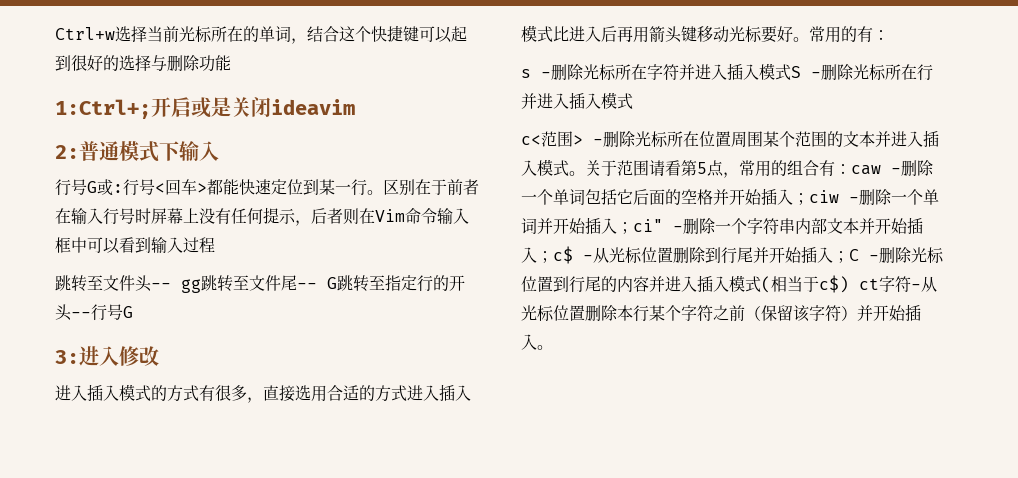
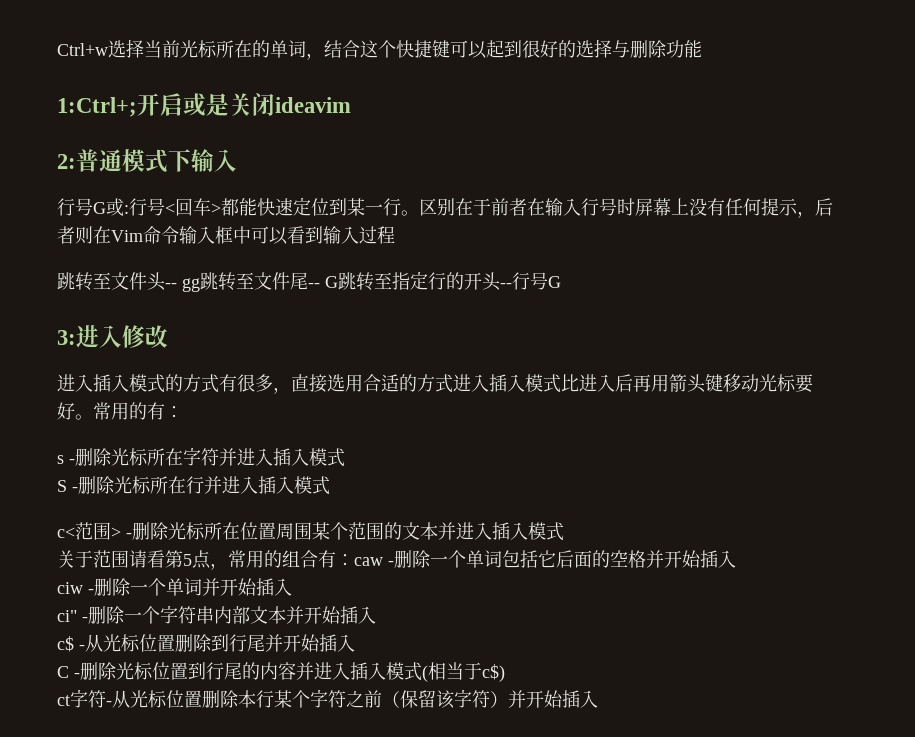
- s -删除光标所在字符并进入插入模式S -删除光标所在行并进入插入模式
+ s -删除光标所在字符并进入插入模式
+ S -删除光标所在行并进入插入模式
- c<范围> -删除光标所在位置周围某个范围的文本并进入插入模式。关于范围请看第5点，常用的组合有：
+ c<范围> -删除光标所在位置周围某个范围的文本并进入插入模式
+ 关于范围请看第5点，常用的组合有：
- caw -删除一个单词包括它后面的空格并开始插入；ciw -删除一个单词并开始插入；ci" -删除一个字符串内部文本并开始插入；c$ -从光标位置删除到行尾并开始插入；C -删除光标位置到行尾的内容并进入插入模式(相当于c$) ct字符-从光标位置删除本行某个字符之前（保留该字符）并开始插入。
+ caw -删除一个单词包括它后面的空格并开始插入
+ ciw -删除一个单词并开始插入
+ ci" -删除一个字符串内部文本并开始插入
+ c$ -从光标位置删除到行尾并开始插入
+ C -删除光标位置到行尾的内容并进入插入模式(相当于c$)
+ ct字符-从光标位置删除本行某个字符之前（保留该字符）并开始插入

